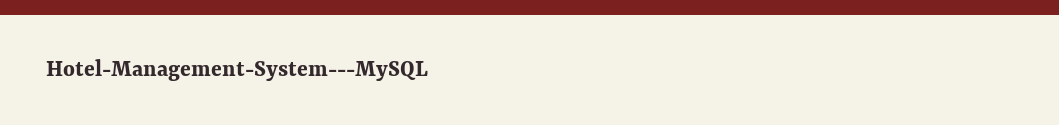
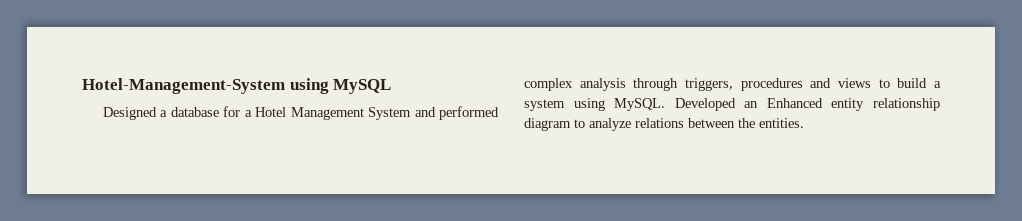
- Hotel-Management-System---MySQL
+ Hotel-Management-System using MySQL
+ Designed a database for a Hotel Management System and performed complex analysis through triggers, procedures and views to build a system using MySQL. Developed an Enhanced entity relationship diagram to analyze relations between the entities.

